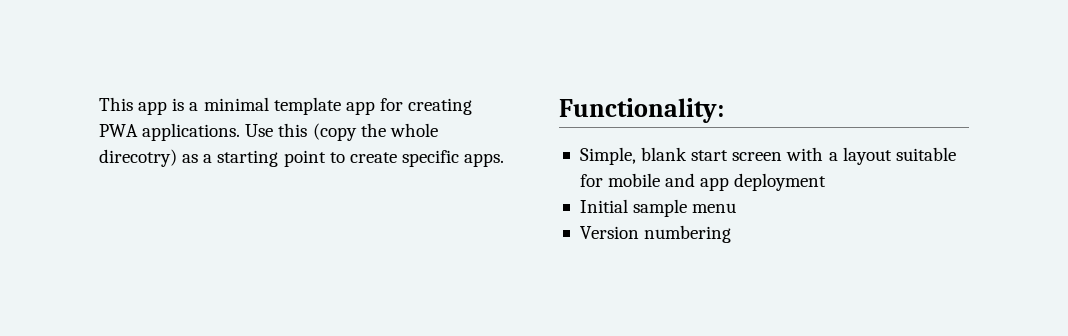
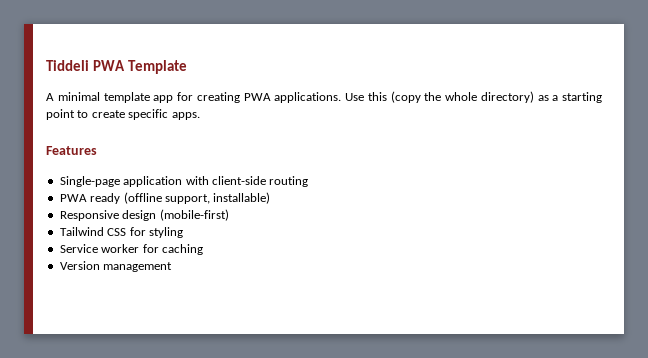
- This app is a minimal template app for creating PWA applications.
+ Tiddeli PWA Template
+ A minimal template app for creating PWA applications.
- Use this (copy the whole direcotry) as a starting point to create specific apps.
+ Use this (copy the whole directory) as a starting point to create specific apps.
- Functionality:
- Simple, blank start screen with a layout suitable for mobile and app deployment
- Initial sample menu
+ Features
+ Single-page application with client-side routing
+ PWA ready (offline support, installable)
+ Responsive design (mobile-first)
+ Tailwind CSS for styling
+ Service worker for caching
- Version numbering
+ Version management

